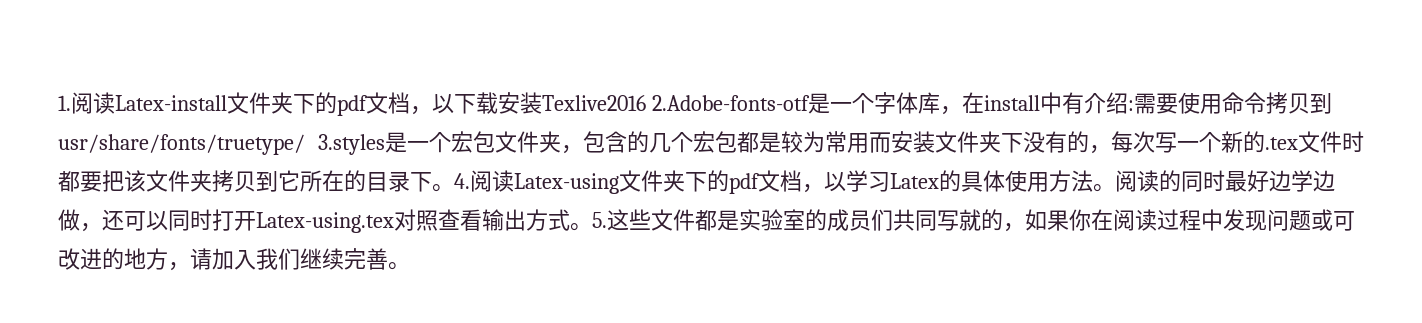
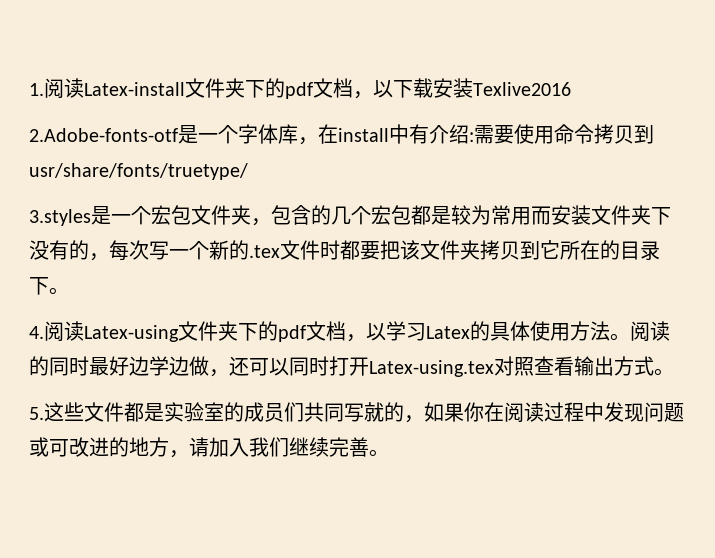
- 1.阅读Latex-install文件夹下的pdf文档，以下载安装Texlive2016 2.Adobe-fonts-otf是一个字体库，在install中有介绍:
+ 1.阅读Latex-install文件夹下的pdf文档，以下载安装Texlive2016
+ 2.Adobe-fonts-otf是一个字体库，在install中有介绍:
- 需要使用命令拷贝到usr/share/fonts/truetype/ 3.styles是一个宏包文件夹，包含的几个宏包都是较为常用而安装文件夹下没有的，每次写一个新的.tex文件时都要把该文件夹拷贝到它所在的目录下。4.阅读Latex-using文件夹下的pdf文档，以学习Latex的具体使用方法。
+ 需要使用命令拷贝到usr/share/fonts/truetype/
+ 3.styles是一个宏包文件夹，包含的几个宏包都是较为常用而安装文件夹下没有的，每次写一个新的.tex文件时都要把该文件夹拷贝到它所在的目录下。
+ 4.阅读Latex-using文件夹下的pdf文档，以学习Latex的具体使用方法。
- 阅读的同时最好边学边做，还可以同时打开Latex-using.tex对照查看输出方式。5.这些文件都是实验室的成员们共同写就的，如果你在阅读过程中发现问题或可改进的地方，请加入我们继续完善。
+ 阅读的同时最好边学边做，还可以同时打开Latex-using.tex对照查看输出方式。
+ 5.这些文件都是实验室的成员们共同写就的，如果你在阅读过程中发现问题或可改进的地方，请加入我们继续完善。

